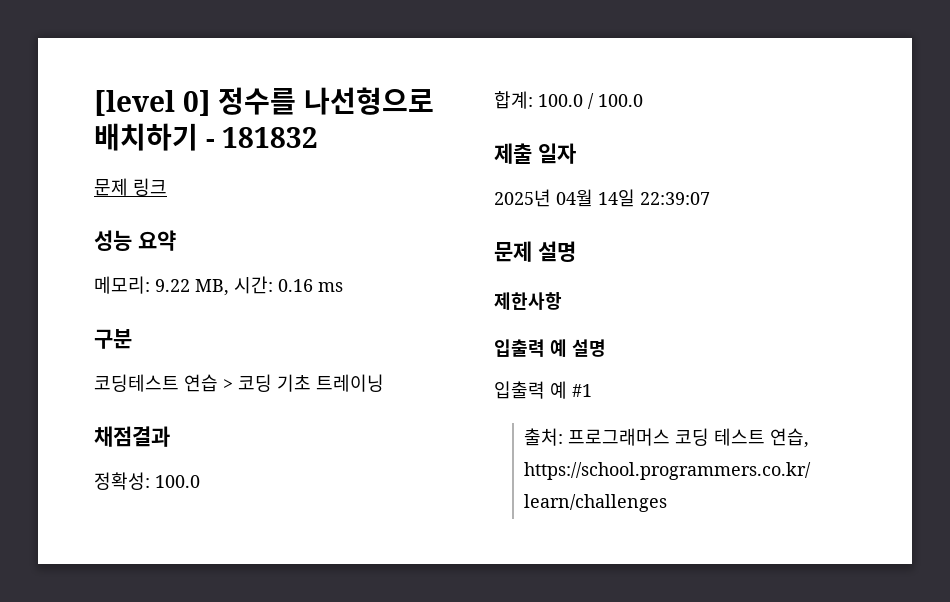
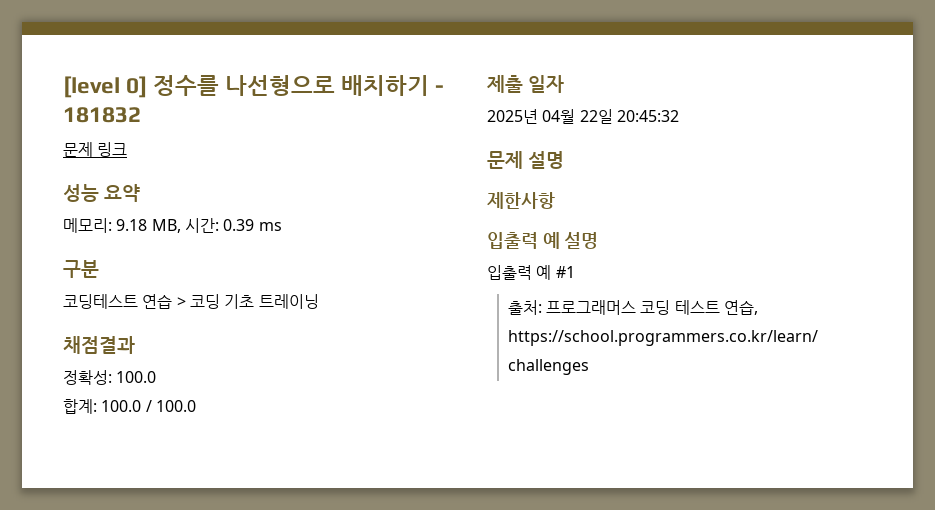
- 메모리: 9.22 MB, 시간: 0.16 ms
+ 메모리: 9.18 MB, 시간: 0.39 ms
- 2025년 04월 14일 22:39:07
+ 2025년 04월 22일 20:45:32

